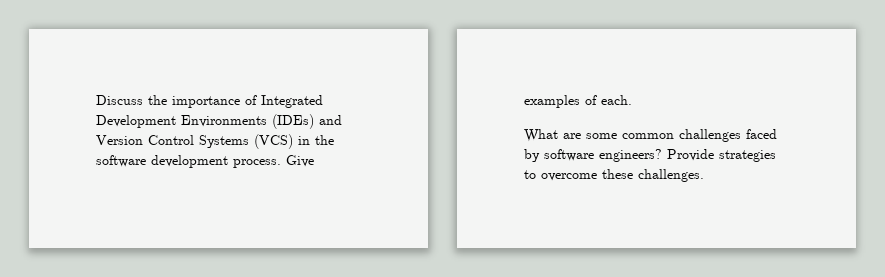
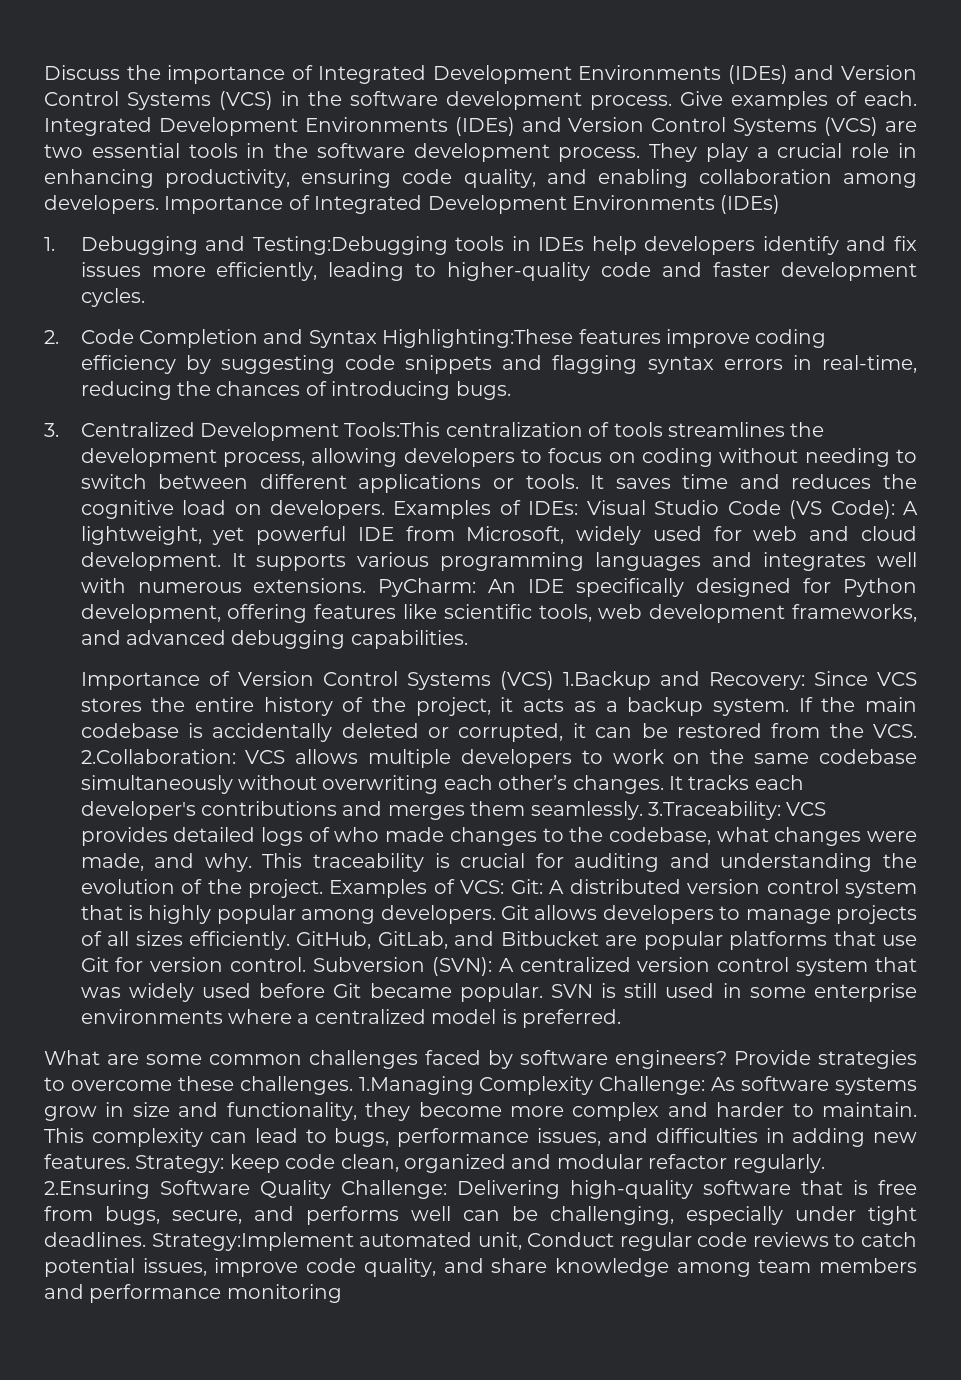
+ Integrated Development Environments (IDEs) and Version Control Systems (VCS) are two essential tools in the software development process. They play a crucial role in enhancing productivity, ensuring code quality, and enabling collaboration among developers. Importance of Integrated Development Environments (IDEs)
+ 1. Debugging and Testing:Debugging tools in IDEs help developers identify and fix issues more efficiently, leading to higher-quality code and faster development cycles.
+ 2. Code Completion and Syntax Highlighting:These features improve coding efficiency by suggesting code snippets and flagging syntax errors in real-time, reducing the chances of introducing bugs.
+ 3. Centralized Development Tools:This centralization of tools streamlines the development process, allowing developers to focus on coding without needing to switch between different applications or tools. It saves time and reduces the cognitive load on developers. Examples of IDEs: Visual Studio Code (VS Code): A lightweight, yet powerful IDE from Microsoft, widely used for web and cloud development. It supports various programming languages and integrates well with numerous extensions. PyCharm: An IDE specifically designed for Python development, offering features like scientific tools, web development frameworks, and advanced debugging capabilities.
+ Importance of Version Control Systems (VCS) 1.Backup and Recovery: Since VCS stores the entire history of the project, it acts as a backup system. If the main codebase is accidentally deleted or corrupted, it can be restored from the VCS. 2.Collaboration: VCS allows multiple developers to work on the same codebase simultaneously without overwriting each other’s changes. It tracks each developer's contributions and merges them seamlessly. 3.Traceability: VCS provides detailed logs of who made changes to the codebase, what changes were made, and why. This traceability is crucial for auditing and understanding the evolution of the project. Examples of VCS: Git: A distributed version control system that is highly popular among developers. Git allows developers to manage projects of all sizes efficiently. GitHub, GitLab, and Bitbucket are popular platforms that use Git for version control. Subversion (SVN): A centralized version control system that was widely used before Git became popular. SVN is still used in some enterprise environments where a centralized model is preferred.
+ 1.Managing Complexity Challenge: As software systems grow in size and functionality, they become more complex and harder to maintain. This complexity can lead to bugs, performance issues, and difficulties in adding new features. Strategy: keep code clean, organized and modular refactor regularly. 2.Ensuring Software Quality Challenge: Delivering high-quality software that is free from bugs, secure, and performs well can be challenging, especially under tight deadlines. Strategy:Implement automated unit, Conduct regular code reviews to catch potential issues, improve code quality, and share knowledge among team members and performance monitoring

